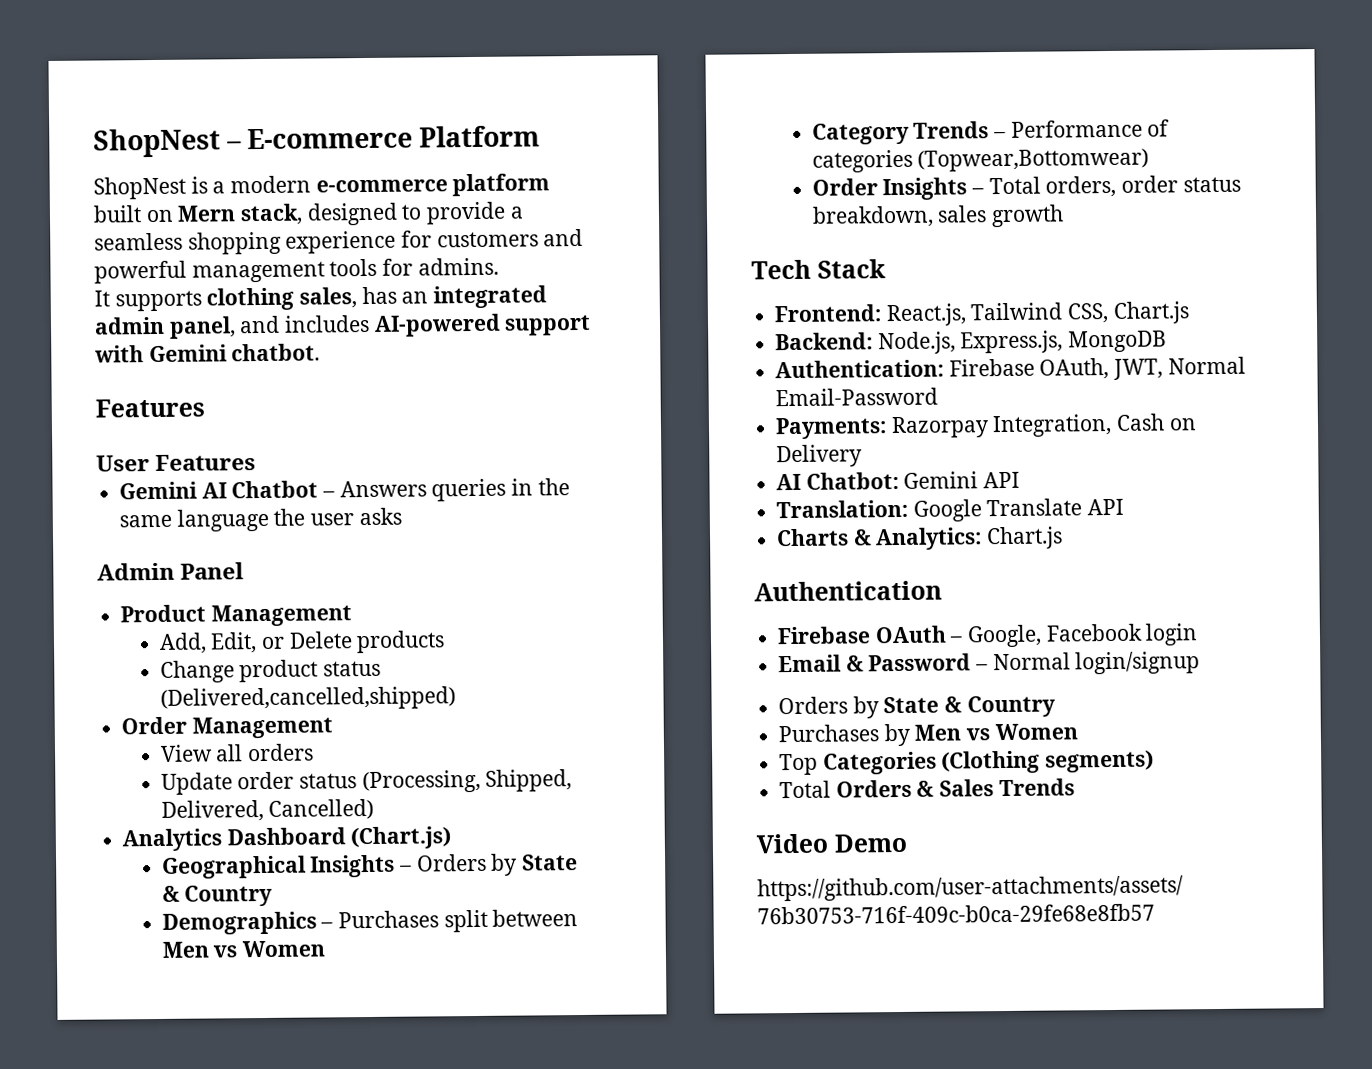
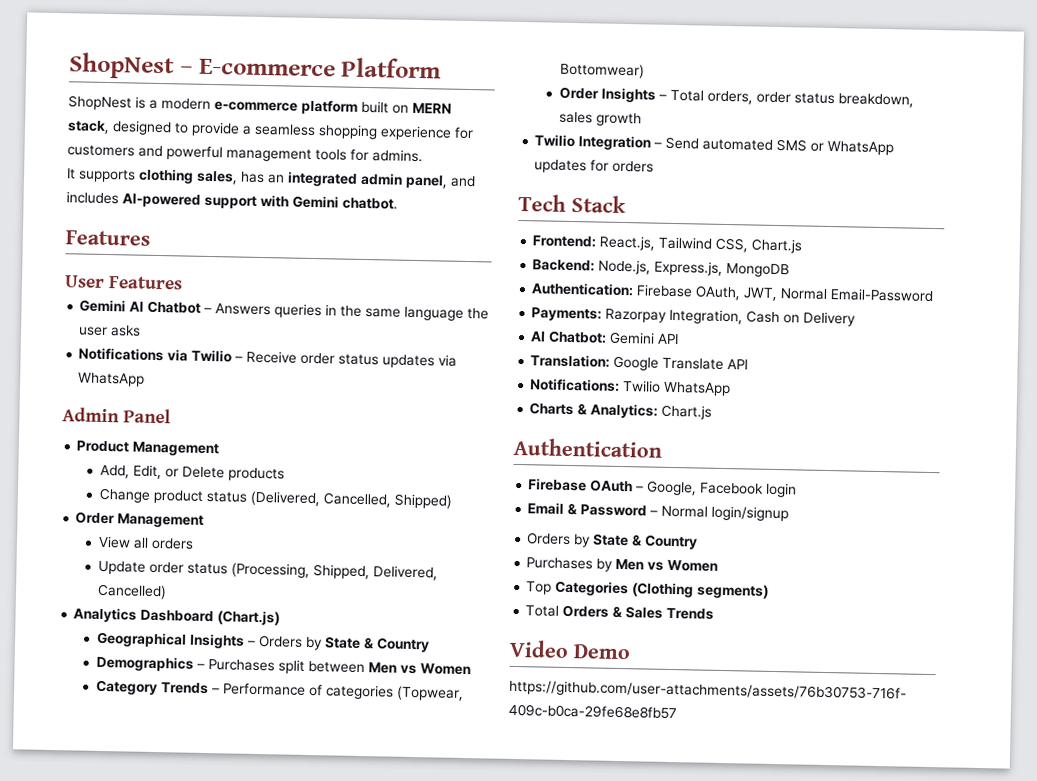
- ShopNest is a modern e-commerce platform built on Mern stack, designed to provide a seamless shopping experience for customers and powerful management tools for admins.
+ ShopNest is a modern e-commerce platform built on MERN stack, designed to provide a seamless shopping experience for customers and powerful management tools for admins.
+ Notifications via Twilio – Receive order status updates via WhatsApp
- Change product status (Delivered,cancelled,shipped)
+ Change product status (Delivered, Cancelled, Shipped)
- Category Trends – Performance of categories (Topwear,Bottomwear)
+ Category Trends – Performance of categories (Topwear, Bottomwear)
+ Twilio Integration – Send automated SMS or WhatsApp updates for orders
+ Notifications: Twilio WhatsApp

